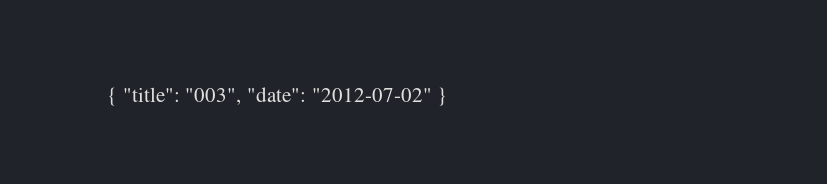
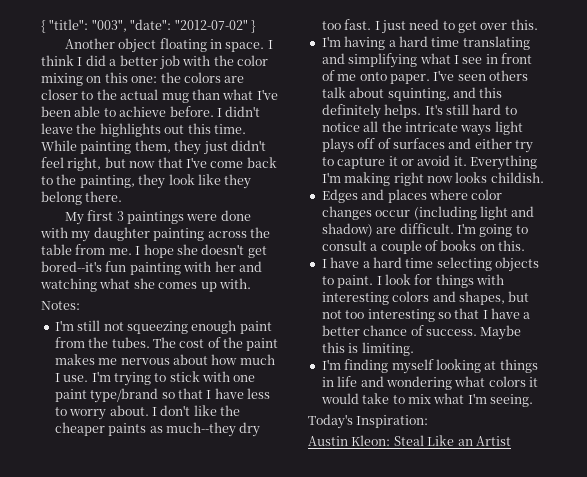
+ Another object floating in space. I think I did a better job with the color mixing on this one: the colors are closer to the actual mug than what I've been able to achieve before. I didn't leave the highlights out this time. While painting them, they just didn't feel right, but now that I've come back to the painting, they look like they belong there.
+ My first 3 paintings were done with my daughter painting across the table from me. I hope she doesn't get bored--it's fun painting with her and watching what she comes up with.
+ Notes:
+ I'm still not squeezing enough paint from the tubes. The cost of the paint makes me nervous about how much I use. I'm trying to stick with one paint type/brand so that I have less to worry about. I don't like the cheaper paints as much--they dry too fast. I just need to get over this.
+ I'm having a hard time translating and simplifying what I see in front of me onto paper. I've seen others talk about squinting, and this definitely helps. It's still hard to notice all the intricate ways light plays off of surfaces and either try to capture it or avoid it. Everything I'm making right now looks childish.
+ Edges and places where color changes occur (including light and shadow) are difficult. I'm going to consult a couple of books on this.
+ I have a hard time selecting objects to paint. I look for things with interesting colors and shapes, but not too interesting so that I have a better chance of success. Maybe this is limiting.
+ I'm finding myself looking at things in life and wondering what colors it would take to mix what I'm seeing.
+ Today's Inspiration:
+ Austin Kleon: Steal Like an Artist

